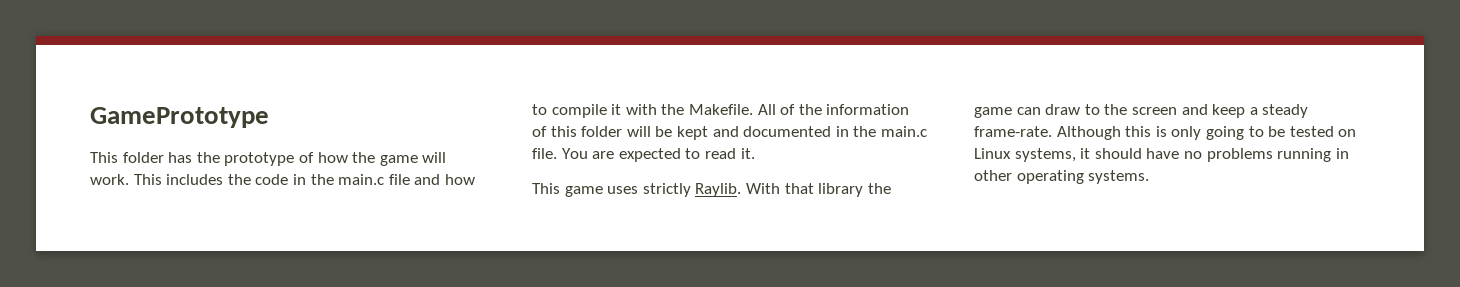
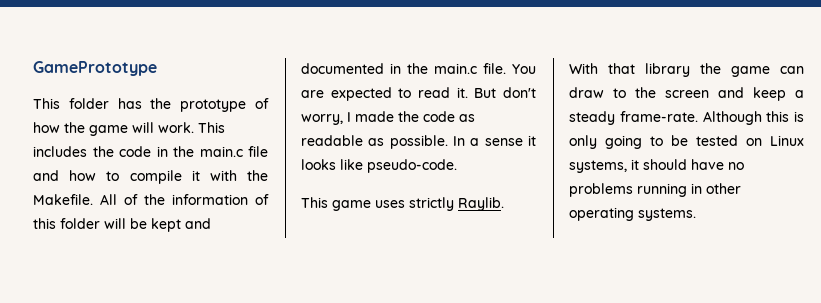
+ But don't worry, I made the code as readable as possible. In a sense it looks like pseudo-code.

